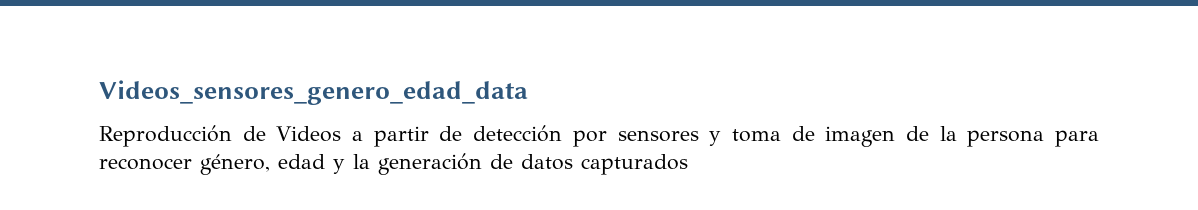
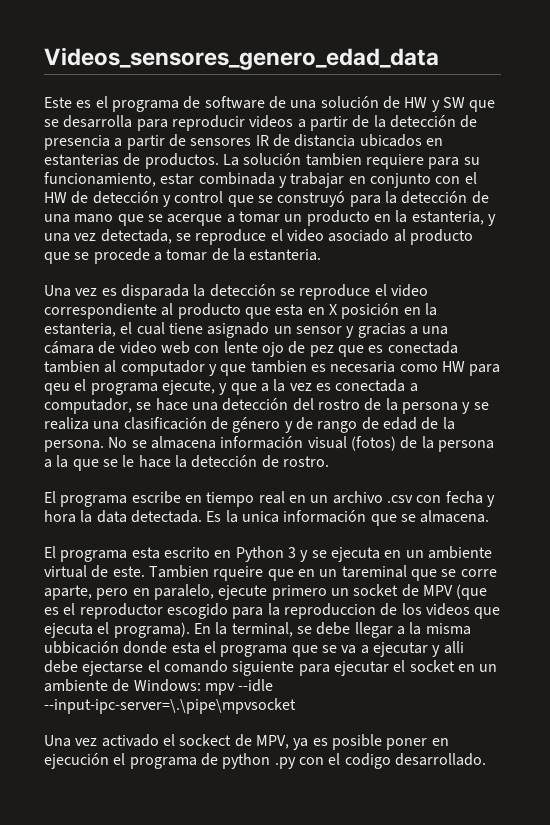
- Reproducción de Videos a partir de detección por sensores y toma de imagen de la persona para reconocer género, edad y la generación de datos capturados
+ Este es el programa de software de una solución de HW y SW que se desarrolla para reproducir videos a partir de la detección de presencia a partir de sensores IR de distancia ubicados en estanterias de productos. La solución tambien requiere para su funcionamiento, estar combinada y trabajar en conjunto con el HW de detección y control que se construyó para la detección de una mano que se acerque a tomar un producto en la estanteria, y una vez detectada, se reproduce el video asociado al producto que se procede a tomar de la estanteria.
+ Una vez es disparada la detección se reproduce el video correspondiente al producto que esta en X posición en la estanteria, el cual tiene asignado un sensor y gracias a una cámara de video web con lente ojo de pez que es conectada tambien al computador y que tambien es necesaria como HW para qeu el programa ejecute, y que a la vez es conectada a computador, se hace una detección del rostro de la persona y se realiza una clasificación de género y de rango de edad de la persona. No se almacena información visual (fotos) de la persona a la que se le hace la detección de rostro.
+ El programa escribe en tiempo real en un archivo .csv con fecha y hora la data detectada. Es la unica información que se almacena.
+ El programa esta escrito en Python 3 y se ejecuta en un ambiente virtual de este. Tambien rqueire que en un tareminal que se corre aparte, pero en paralelo, ejecute primero un socket de MPV (que es el reproductor escogido para la reproduccion de los videos que ejecuta el programa). En la terminal, se debe llegar a la misma ubbicación donde esta el programa que se va a ejecutar y alli debe ejectarse el comando siguiente para ejecutar el socket en un ambiente de Windows: mpv --idle --input-ipc-server=\.\pipe\mpvsocket
+ Una vez activado el sockect de MPV, ya es posible poner en ejecución el programa de python .py con el codigo desarrollado.

